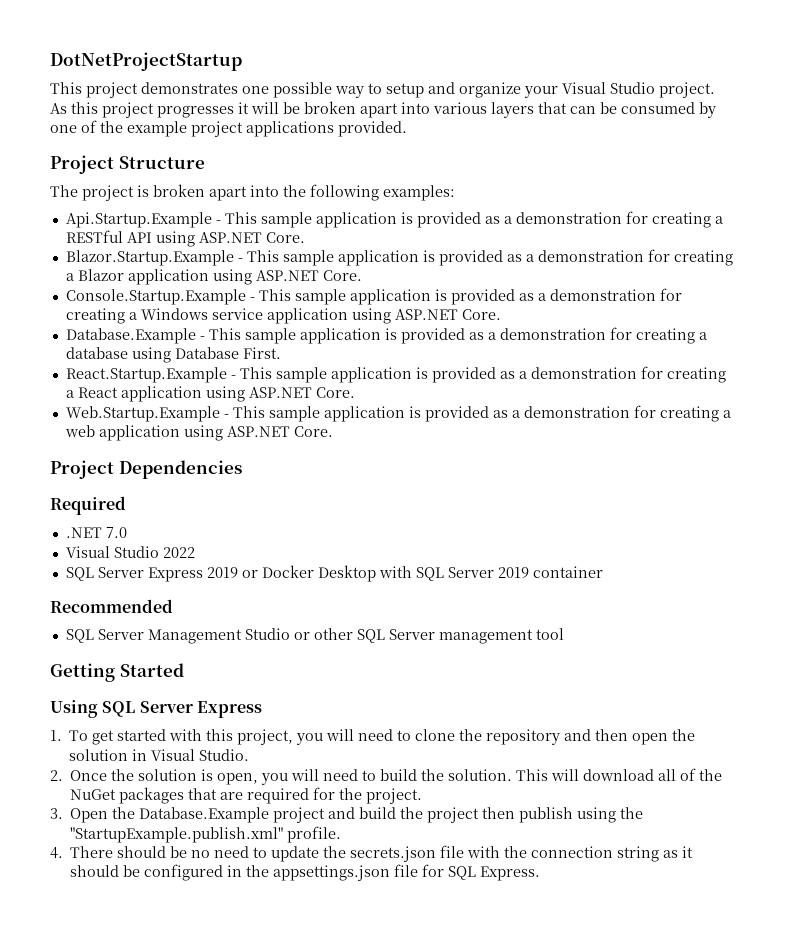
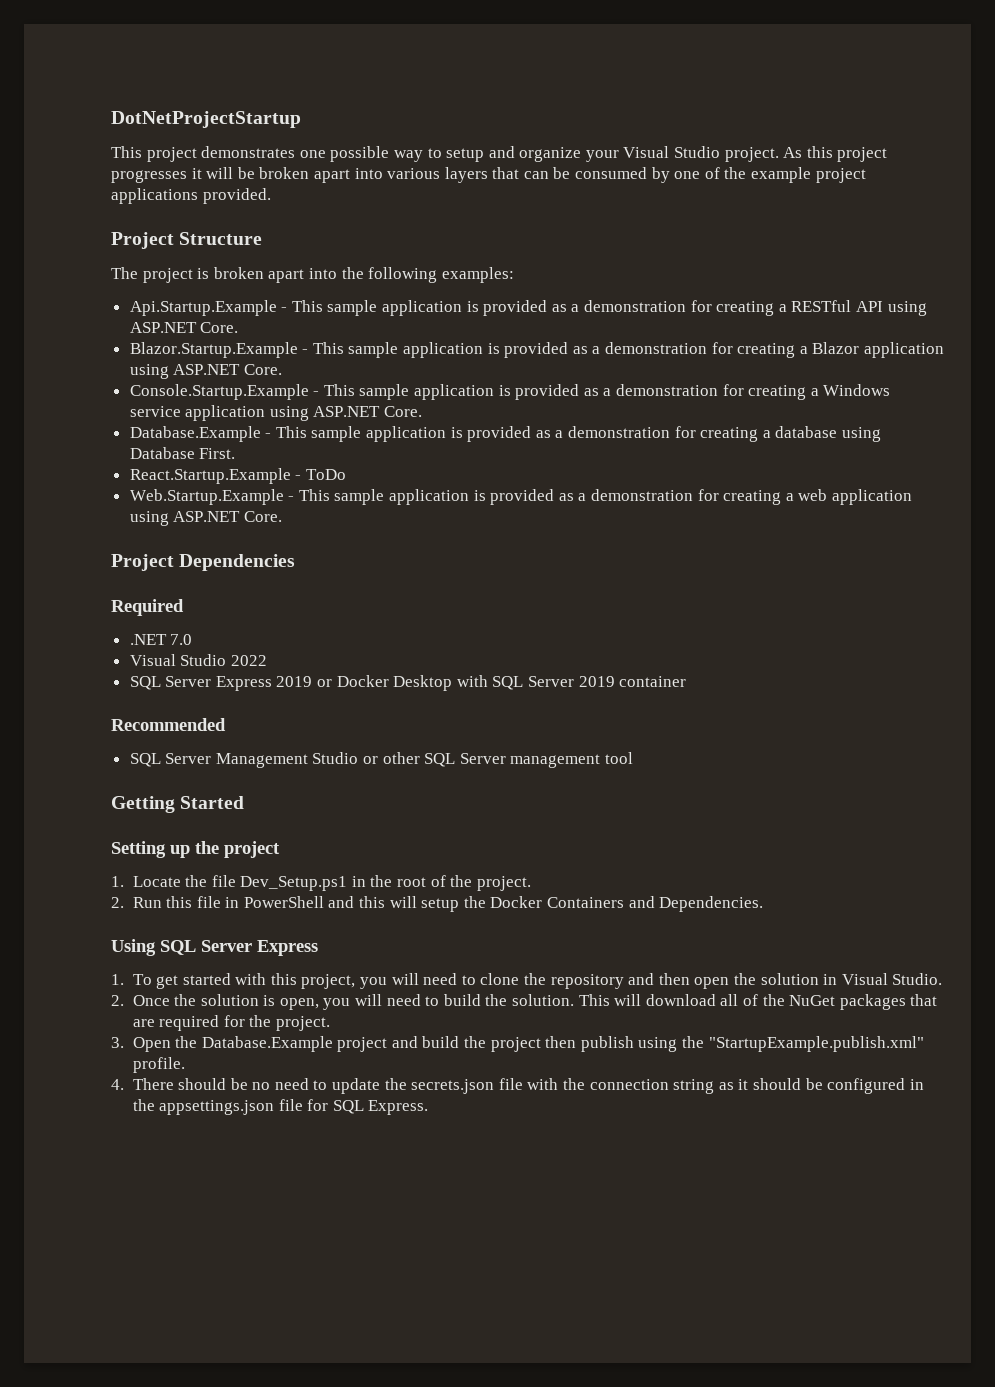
- React.Startup.Example - This sample application is provided as a demonstration for creating a React application using ASP.NET Core.
+ React.Startup.Example - ToDo
+ Setting up the project
+ 1. Locate the file Dev_Setup.ps1 in the root of the project.
+ 2. Run this file in PowerShell and this will setup the Docker Containers and Dependencies.

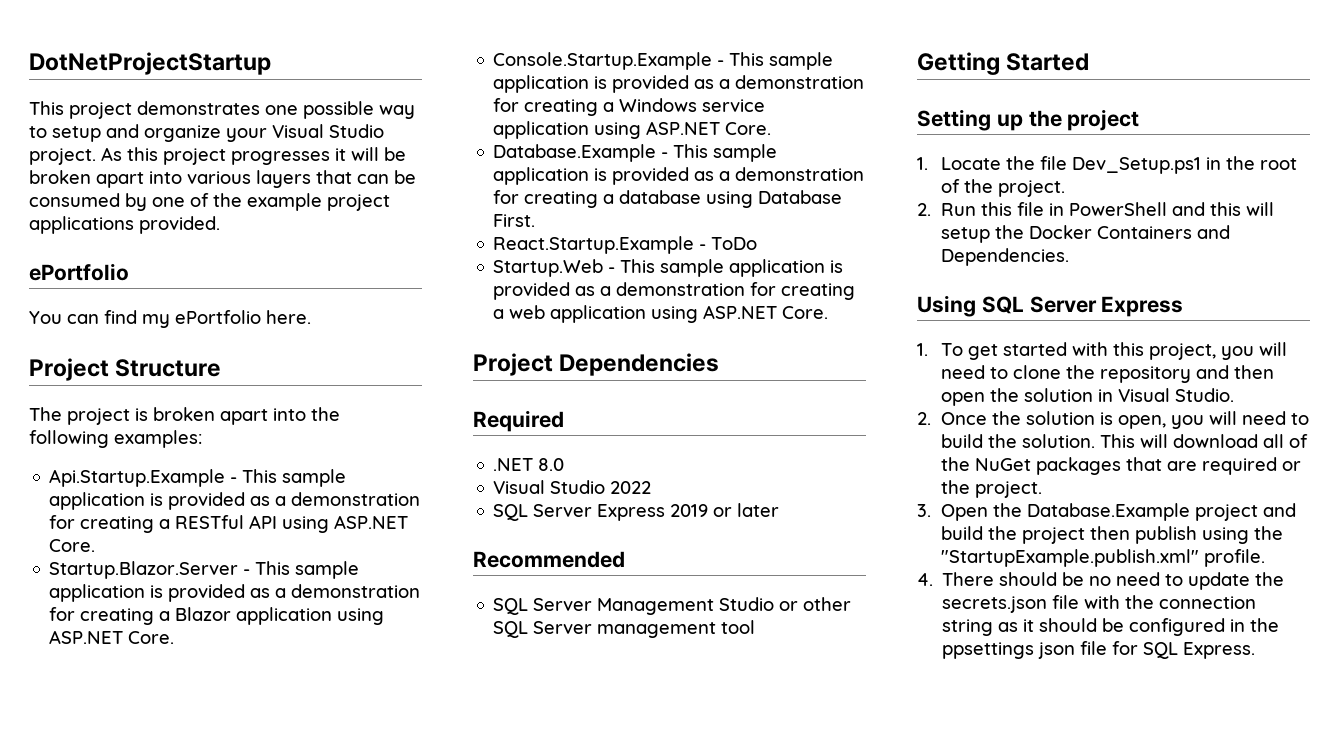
  As this project progresses it will be broken apart into various layers that can be consumed by one of the example project applications provided.
+ ePortfolio
+ You can find my ePortfolio here.
- Blazor.Startup.Example - This sample application is provided as a demonstration for creating a Blazor application using ASP.NET Core.
+ Startup.Blazor.Server - This sample application is provided as a demonstration for creating a Blazor application using ASP.NET Core.
- Web.Startup.Example - This sample application is provided as a demonstration for creating a web application using ASP.NET Core.
+ Startup.Web - This sample application is provided as a demonstration for creating a web application using ASP.NET Core.
- .NET 7.0
+ .NET 8.0
- SQL Server Express 2019 or Docker Desktop with SQL Server 2019 container
+ SQL Server Express 2019 or later
- This will download all of the NuGet packages that are required for the project.
+ This will download all of the NuGet packages that are required or the project.
- 4. There should be no need to update the secrets.json file with the connection string as it should be configured in the appsettings.json file for SQL Express.
+ 4. There should be no need to update the secrets.json file with the connection string as it should be configured in the ppsettings json file for SQL Express.

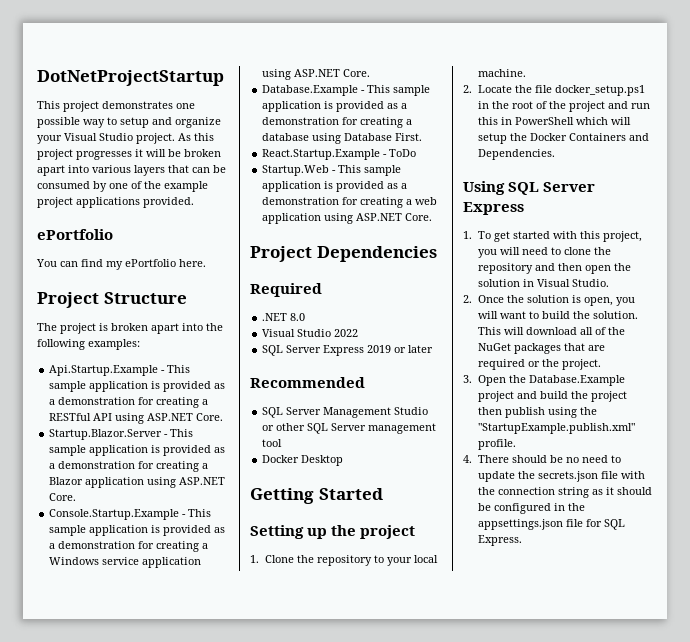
+ Docker Desktop
- 1. Locate the file Dev_Setup.ps1 in the root of the project.
- 2. Run this file in PowerShell and this will setup the Docker Containers and Dependencies.
+ 1. Clone the repository to your local machine.
+ 2. Locate the file docker_setup.ps1 in the root of the project and run this in PowerShell which will setup the Docker Containers and Dependencies.
- 2. Once the solution is open, you will need to build the solution.
+ 2. Once the solution is open, you will want to build the solution.
- 4. There should be no need to update the secrets.json file with the connection string as it should be configured in the ppsettings json file for SQL Express.
+ 4. There should be no need to update the secrets.json file with the connection string as it should be configured in the appsettings.json file for SQL Express.

